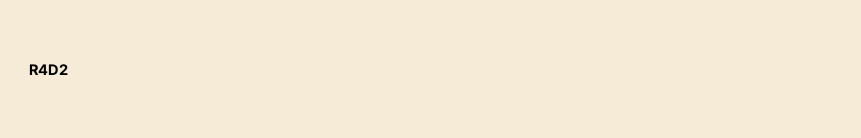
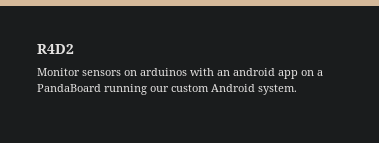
+ Monitor sensors on arduinos with an android app on a PandaBoard running our custom Android system.

